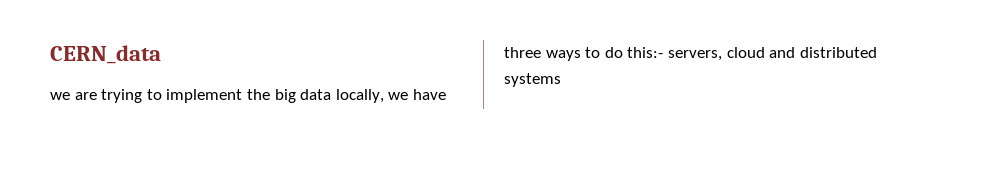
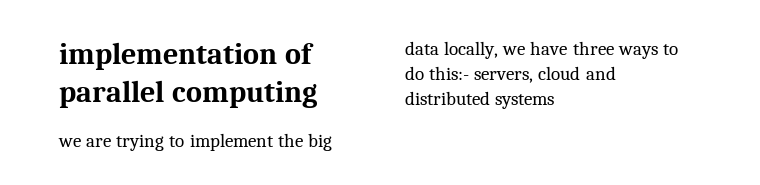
- CERN_data
+ implementation of parallel computing

